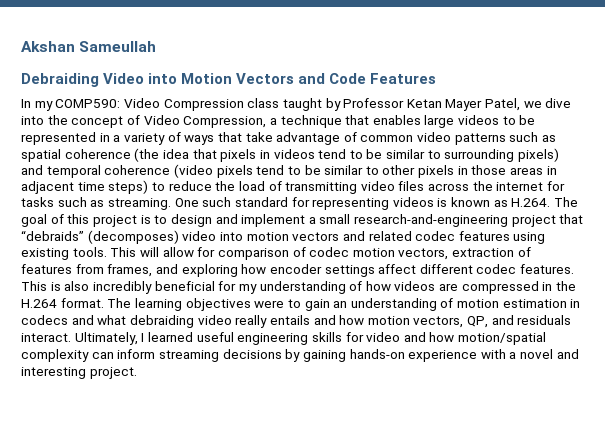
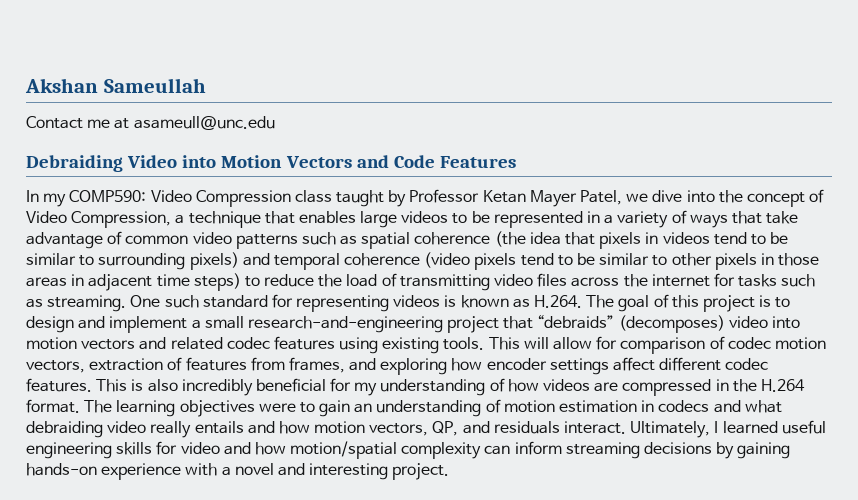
+ Contact me at asameull@unc.edu

